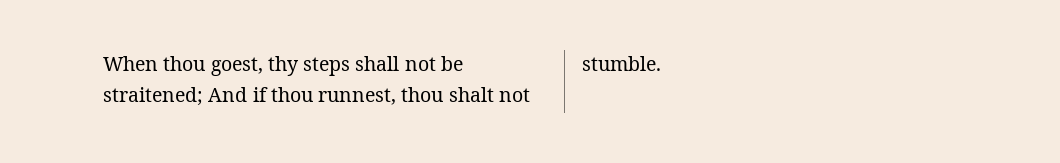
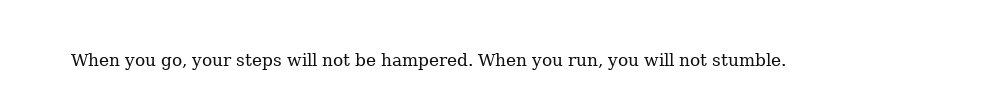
- When thou goest, thy steps shall not be straitened; And if thou runnest, thou shalt not stumble.
+ When you go, your steps will not be hampered. When you run, you will not stumble.

